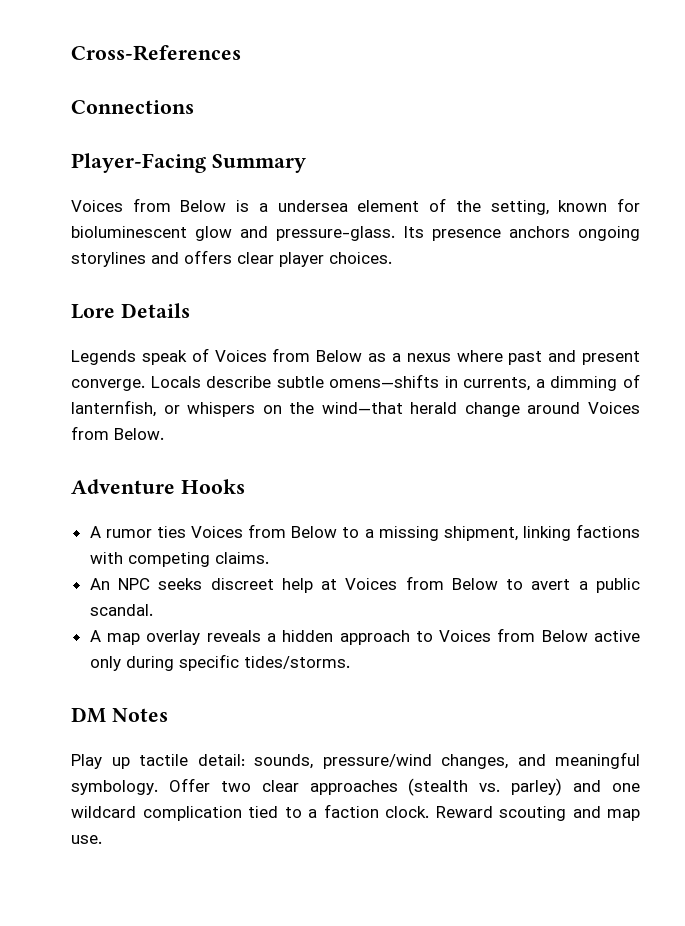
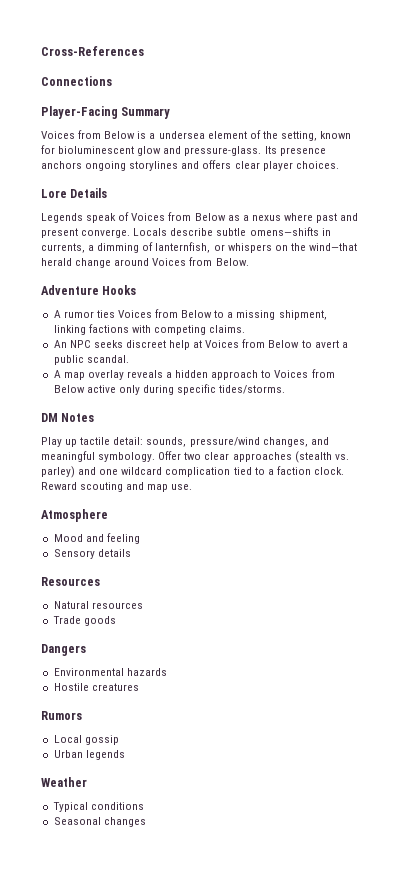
+ Atmosphere
+ Mood and feeling
+ Sensory details
+ Resources
+ Natural resources
+ Trade goods
+ Dangers
+ Environmental hazards
+ Hostile creatures
+ Rumors
+ Local gossip
+ Urban legends
+ Weather
+ Typical conditions
+ Seasonal changes

